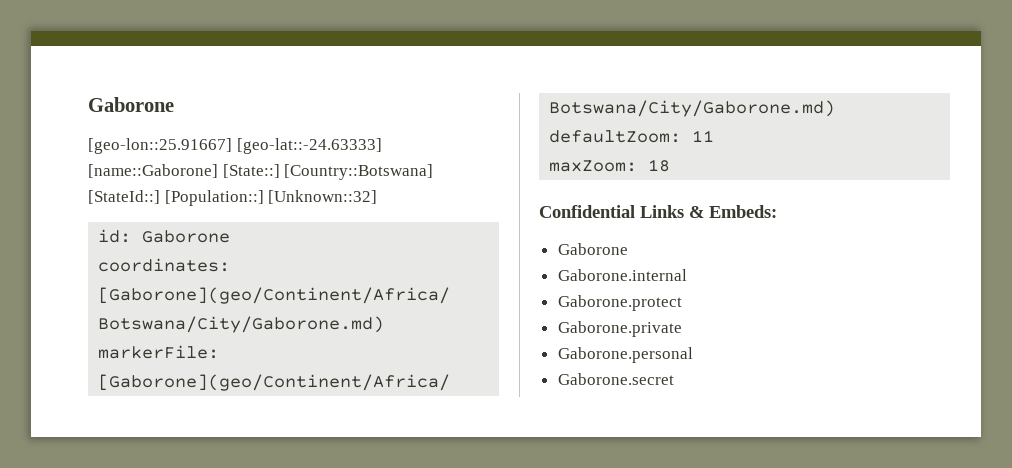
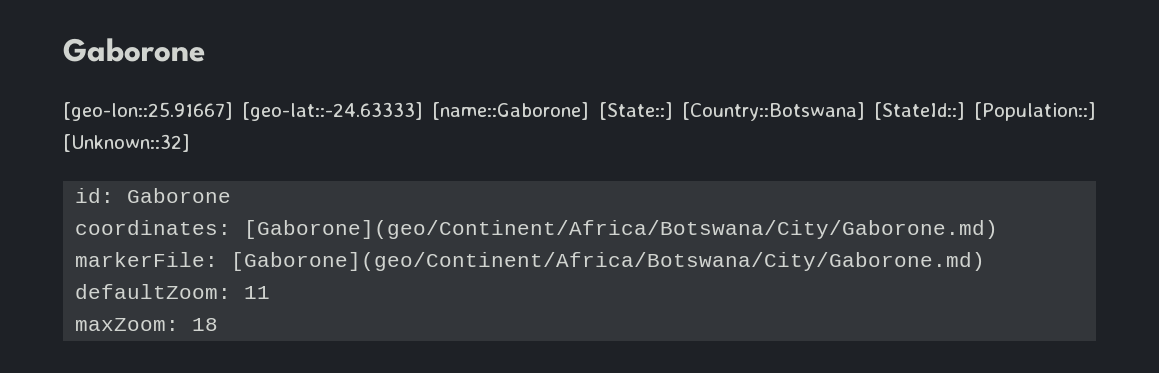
- Confidential Links & Embeds:
- Gaborone
- Gaborone.internal
- Gaborone.protect
- Gaborone.private
- Gaborone.personal
- Gaborone.secret

